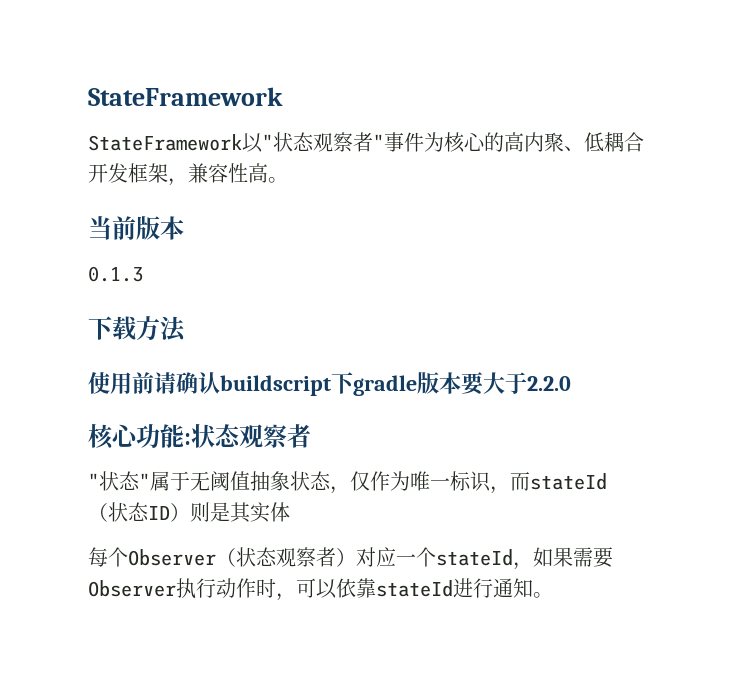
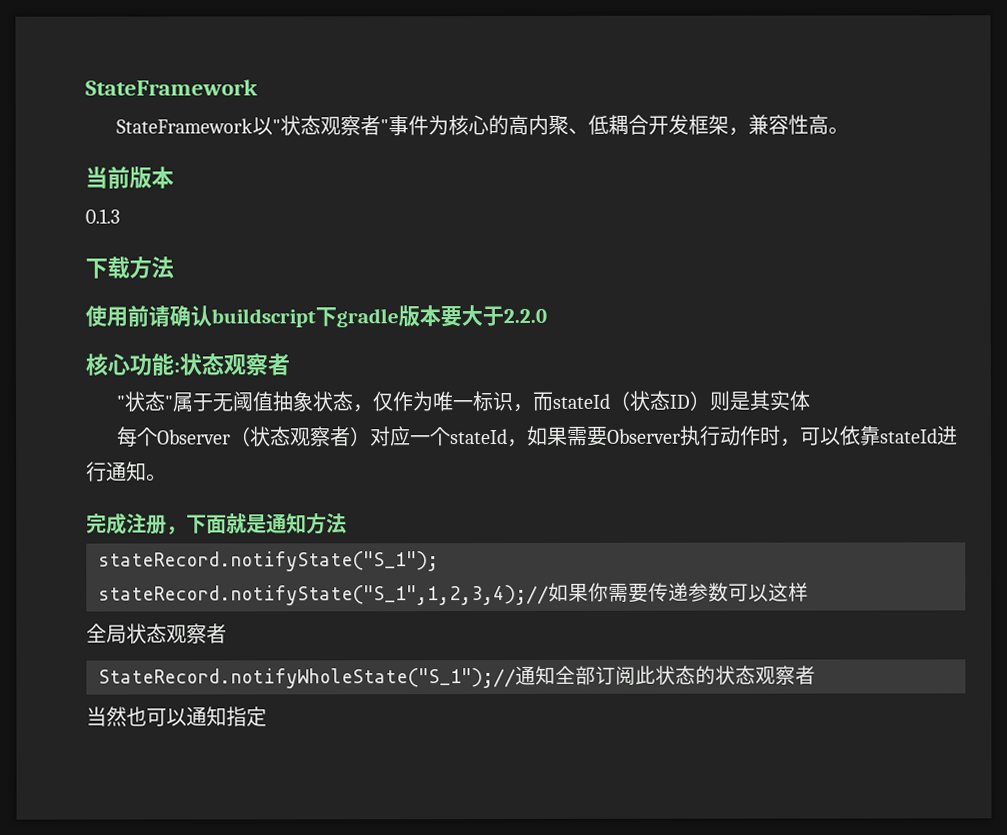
+ 完成注册，下面就是通知方法
+ stateRecord.notifyState("S_1");
+ stateRecord.notifyState("S_1",1,2,3,4);//如果你需要传递参数可以这样
+ 全局状态观察者
+ StateRecord.notifyWholeState("S_1");//通知全部订阅此状态的状态观察者
+ 当然也可以通知指定

